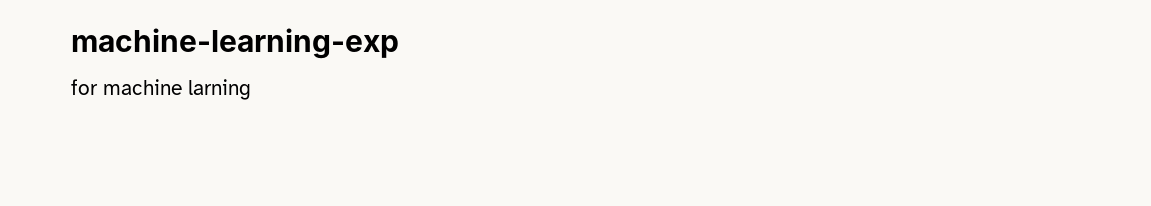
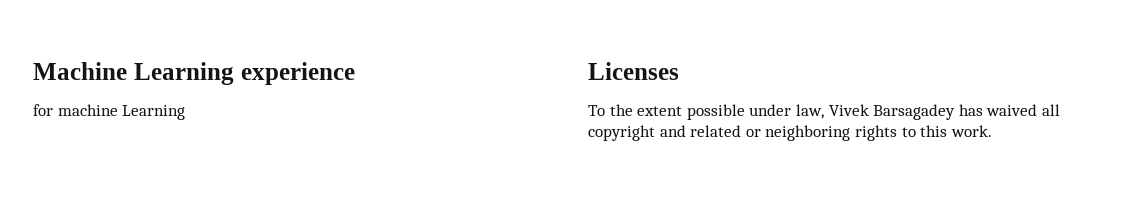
- machine-learning-exp
+ Machine Learning experience
- for machine larning
+ for machine Learning
+ Licenses
+ To the extent possible under law, Vivek Barsagadey has waived all copyright and related or neighboring rights to this work.

